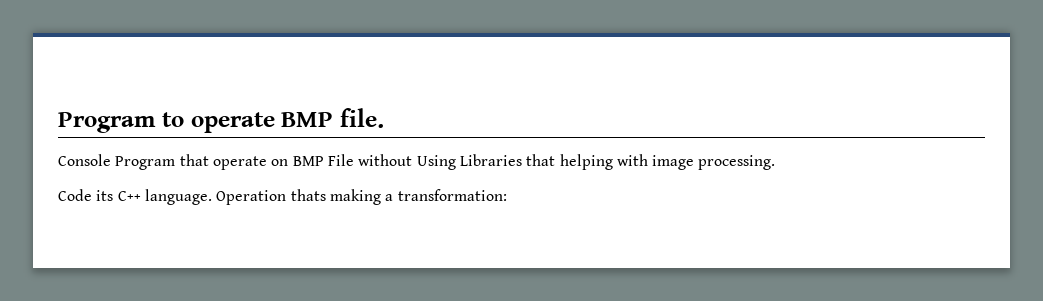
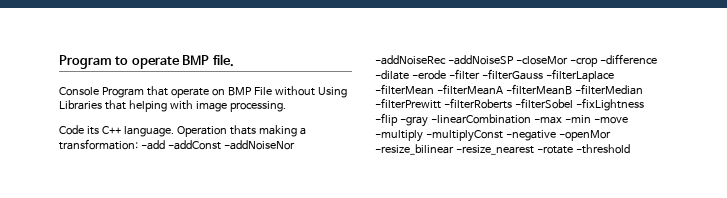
- Operation thats making a transformation:
+ Operation thats making a transformation: -add -addConst -addNoiseNor -addNoiseRec -addNoiseSP -closeMor -crop -difference -dilate -erode -filter -filterGauss -filterLaplace -filterMean -filterMeanA -filterMeanB -filterMedian -filterPrewitt -filterRoberts -filterSobel -fixLightness -flip -gray -linearCombination -max -min -move -multiply -multiplyConst -negative -openMor -resize_bilinear -resize_nearest -rotate -threshold

